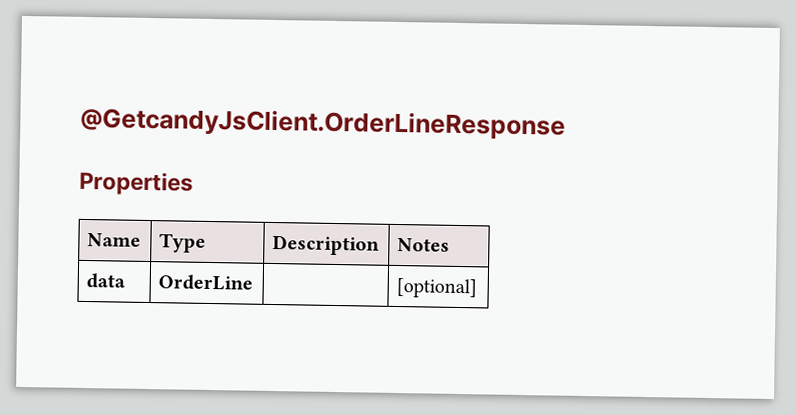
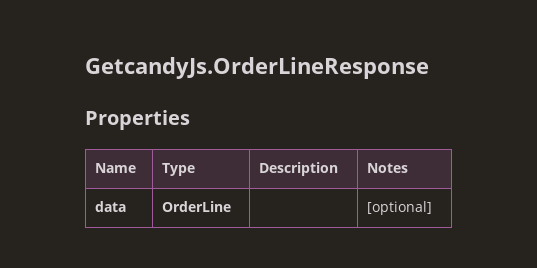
- @GetcandyJsClient.OrderLineResponse
+ GetcandyJs.OrderLineResponse

